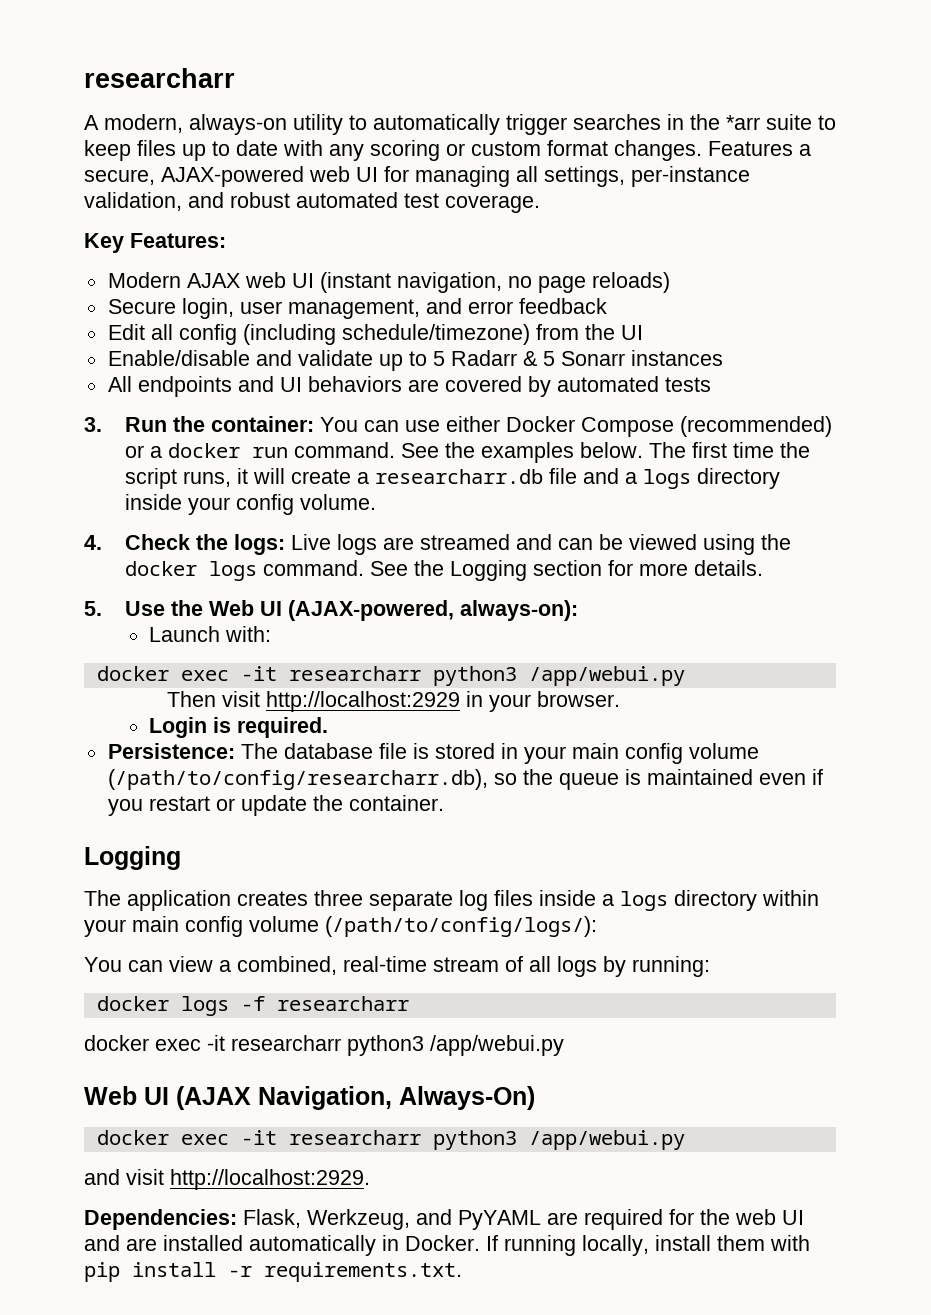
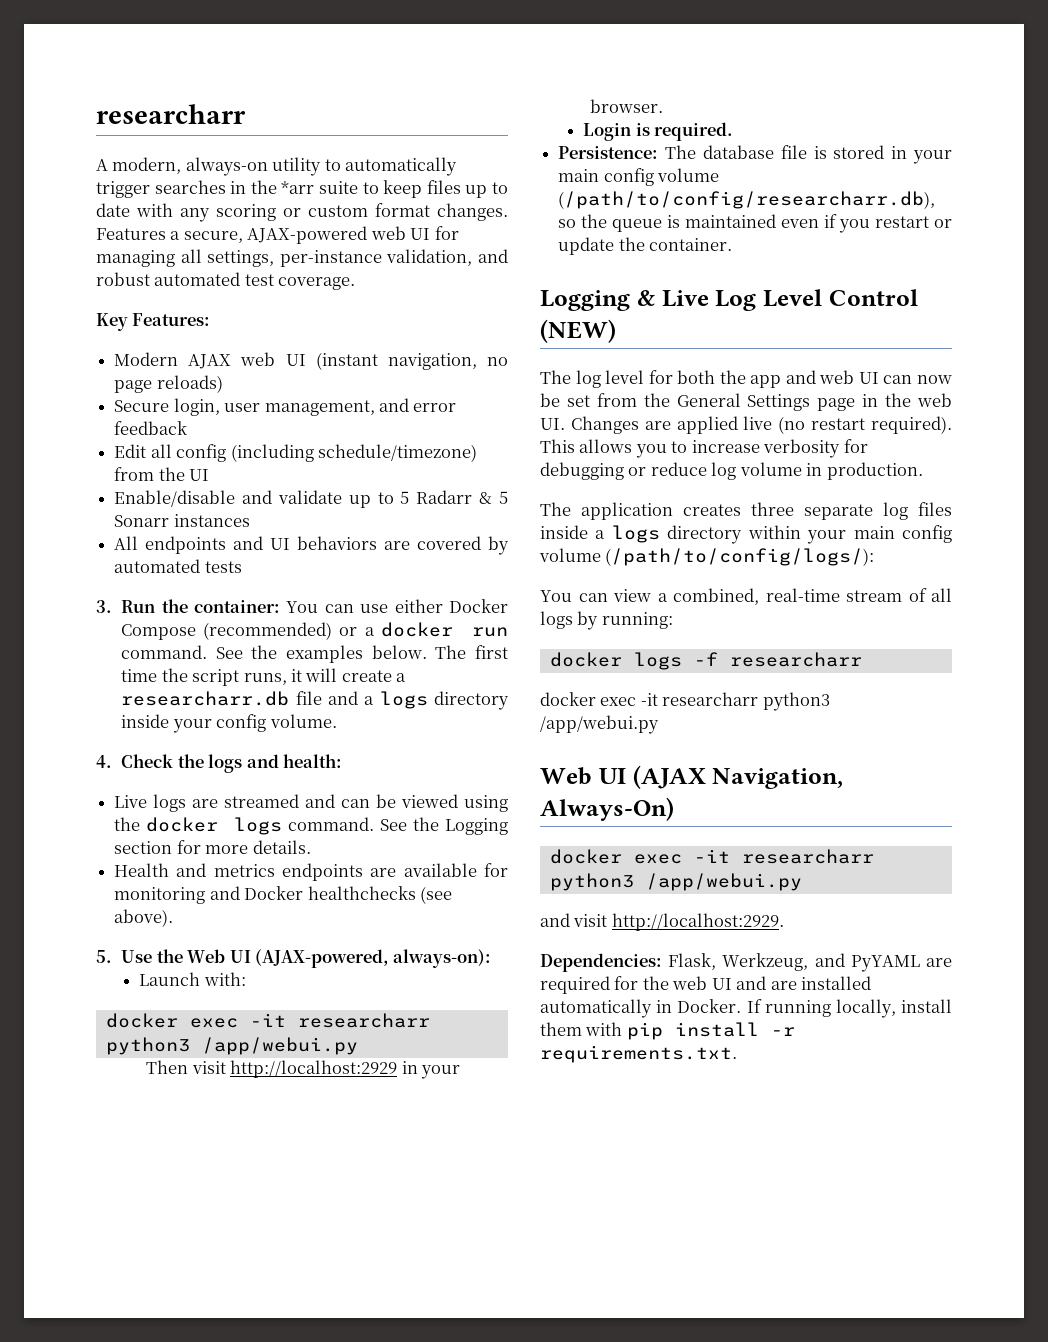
- 4. Check the logs: Live logs are streamed and can be viewed using the docker logs command.
+ 4. Check the logs and health:
+ Live logs are streamed and can be viewed using the docker logs command.
+ Health and metrics endpoints are available for monitoring and Docker healthchecks (see above).
  Persistence: The database file is stored in your main config volume (/path/to/config/researcharr.db), so the queue is maintained even if you restart or update the container.
- Logging
+ Logging & Live Log Level Control (NEW)
+ The log level for both the app and web UI can now be set from the General Settings page in the web UI. Changes are applied live (no restart required). This allows you to increase verbosity for debugging or reduce log volume in production.

